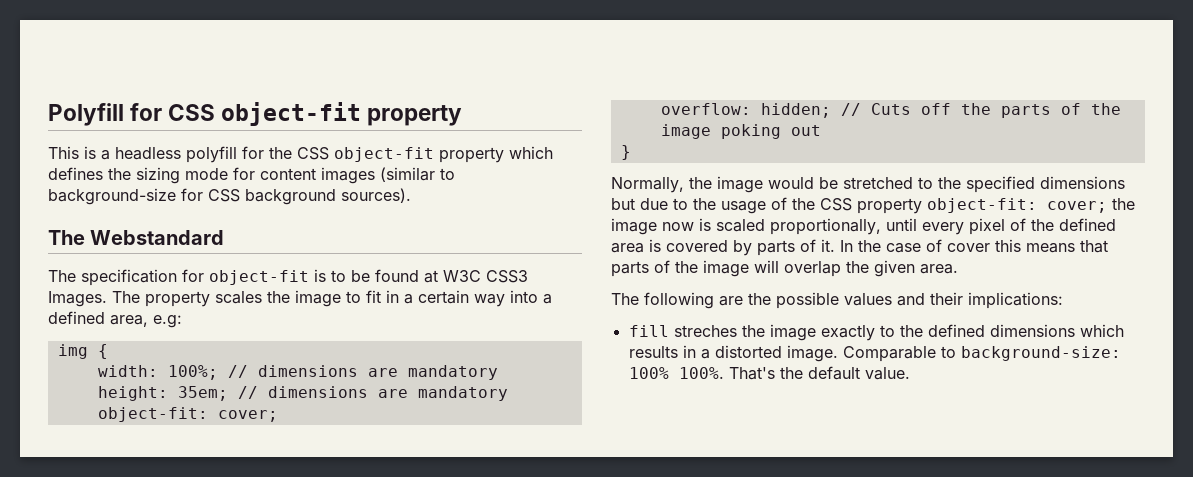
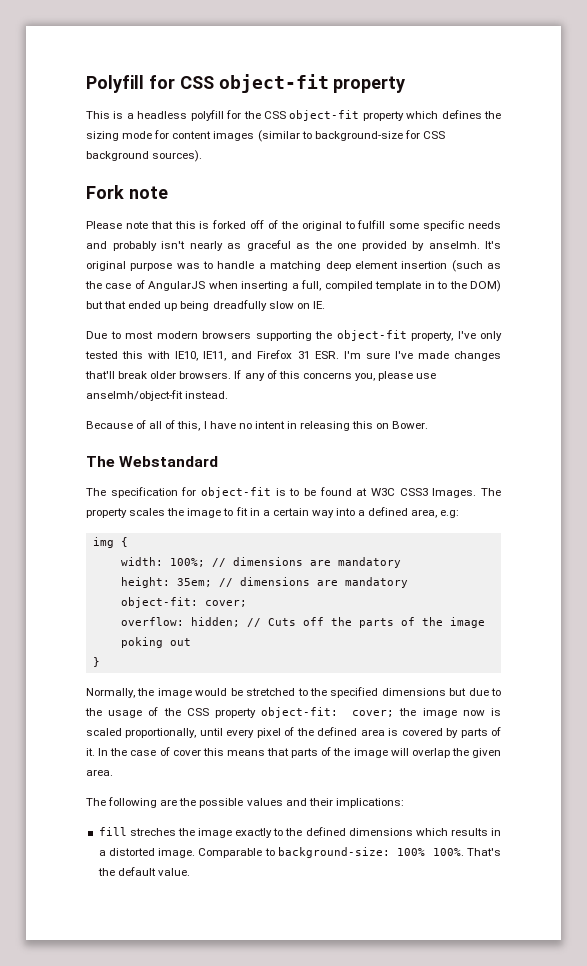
+ Fork note
+ Please note that this is forked off of the original to fulfill some specific needs and probably isn't nearly as graceful as the one provided by anselmh. It's original purpose was to handle a matching deep element insertion (such as the case of AngularJS when inserting a full, compiled template in to the DOM) but that ended up being dreadfully slow on IE.
+ Due to most modern browsers supporting the object-fit property, I've only tested this with IE10, IE11, and Firefox 31 ESR. I'm sure I've made changes that'll break older browsers. If any of this concerns you, please use anselmh/object-fit instead.
+ Because of all of this, I have no intent in releasing this on Bower.

